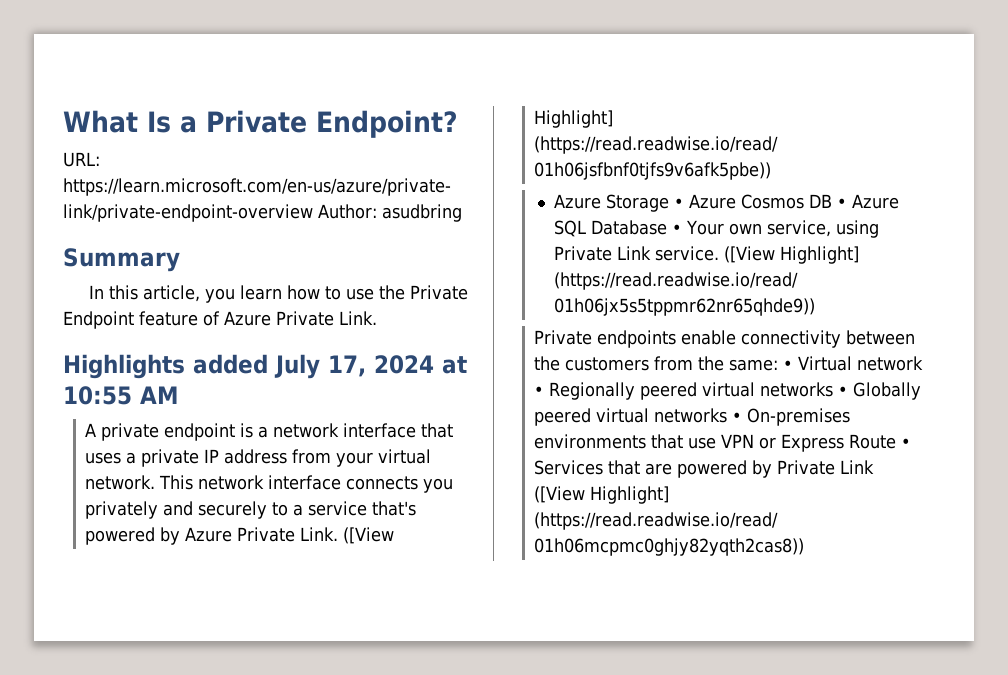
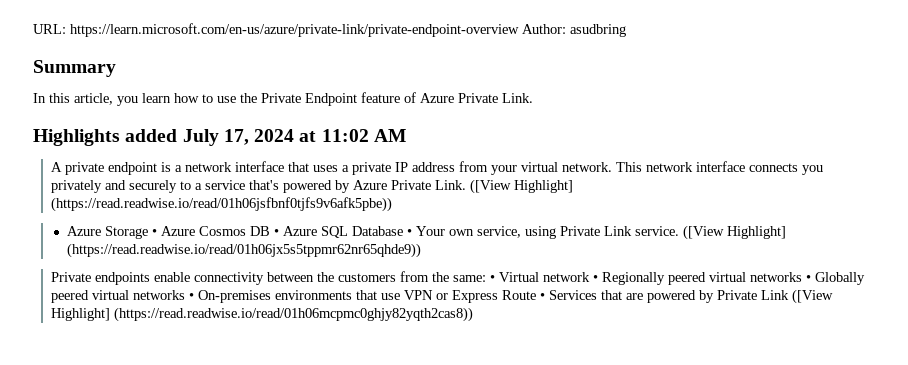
- What Is a Private Endpoint?
- Highlights added July 17, 2024 at 10:55 AM
+ Highlights added July 17, 2024 at 11:02 AM

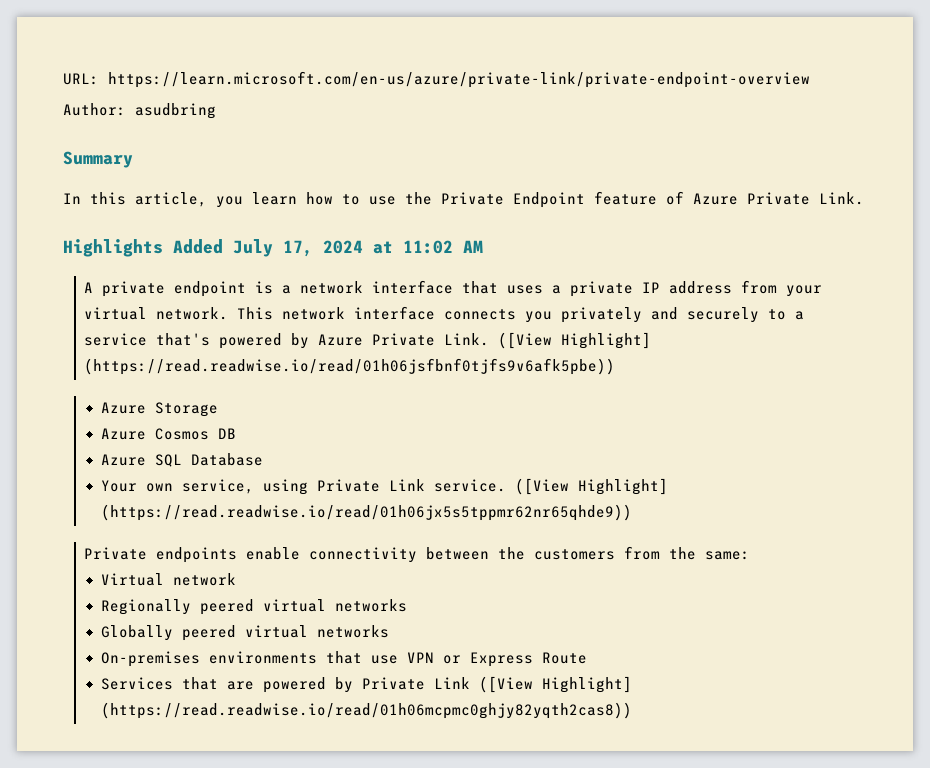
- URL: https://learn.microsoft.com/en-us/azure/private-link/private-endpoint-overview Author: asudbring
+ URL: https://learn.microsoft.com/en-us/azure/private-link/private-endpoint-overview
+ Author: asudbring
- Highlights added July 17, 2024 at 11:02 AM
+ Highlights Added July 17, 2024 at 11:02 AM
- Azure Storage • Azure Cosmos DB • Azure SQL Database • Your own service, using Private Link service.
+ Azure Storage
+ Azure Cosmos DB
+ Azure SQL Database
+ Your own service, using Private Link service.
- Private endpoints enable connectivity between the customers from the same: • Virtual network • Regionally peered virtual networks • Globally peered virtual networks • On-premises environments that use VPN or Express Route • Services that are powered by Private Link ([View Highlight] (https://read.readwise.io/read/01h06mcpmc0ghjy82yqth2cas8))
+ Private endpoints enable connectivity between the customers from the same:
+ Virtual network
+ Regionally peered virtual networks
+ Globally peered virtual networks
+ On-premises environments that use VPN or Express Route
+ Services that are powered by Private Link ([View Highlight] (https://read.readwise.io/read/01h06mcpmc0ghjy82yqth2cas8))

